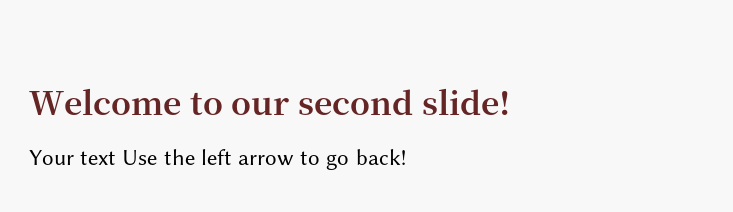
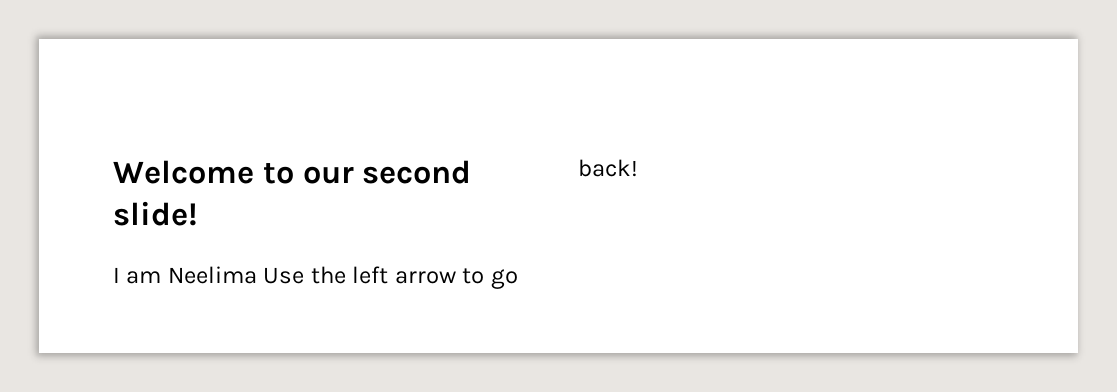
- Your text Use the left arrow to go back!
+ I am Neelima Use the left arrow to go back!

